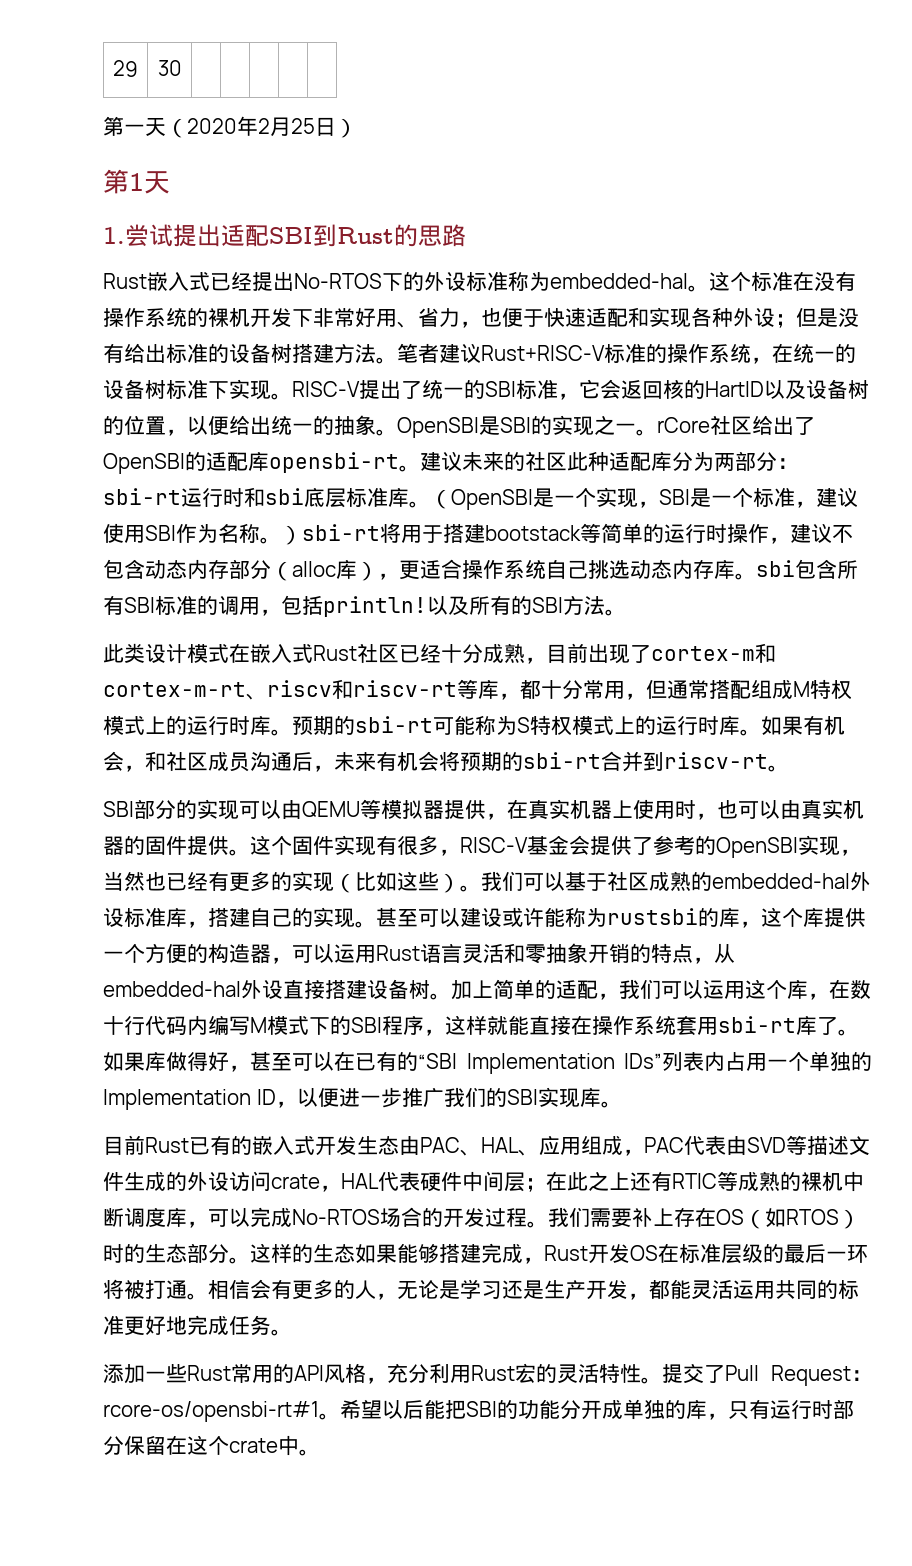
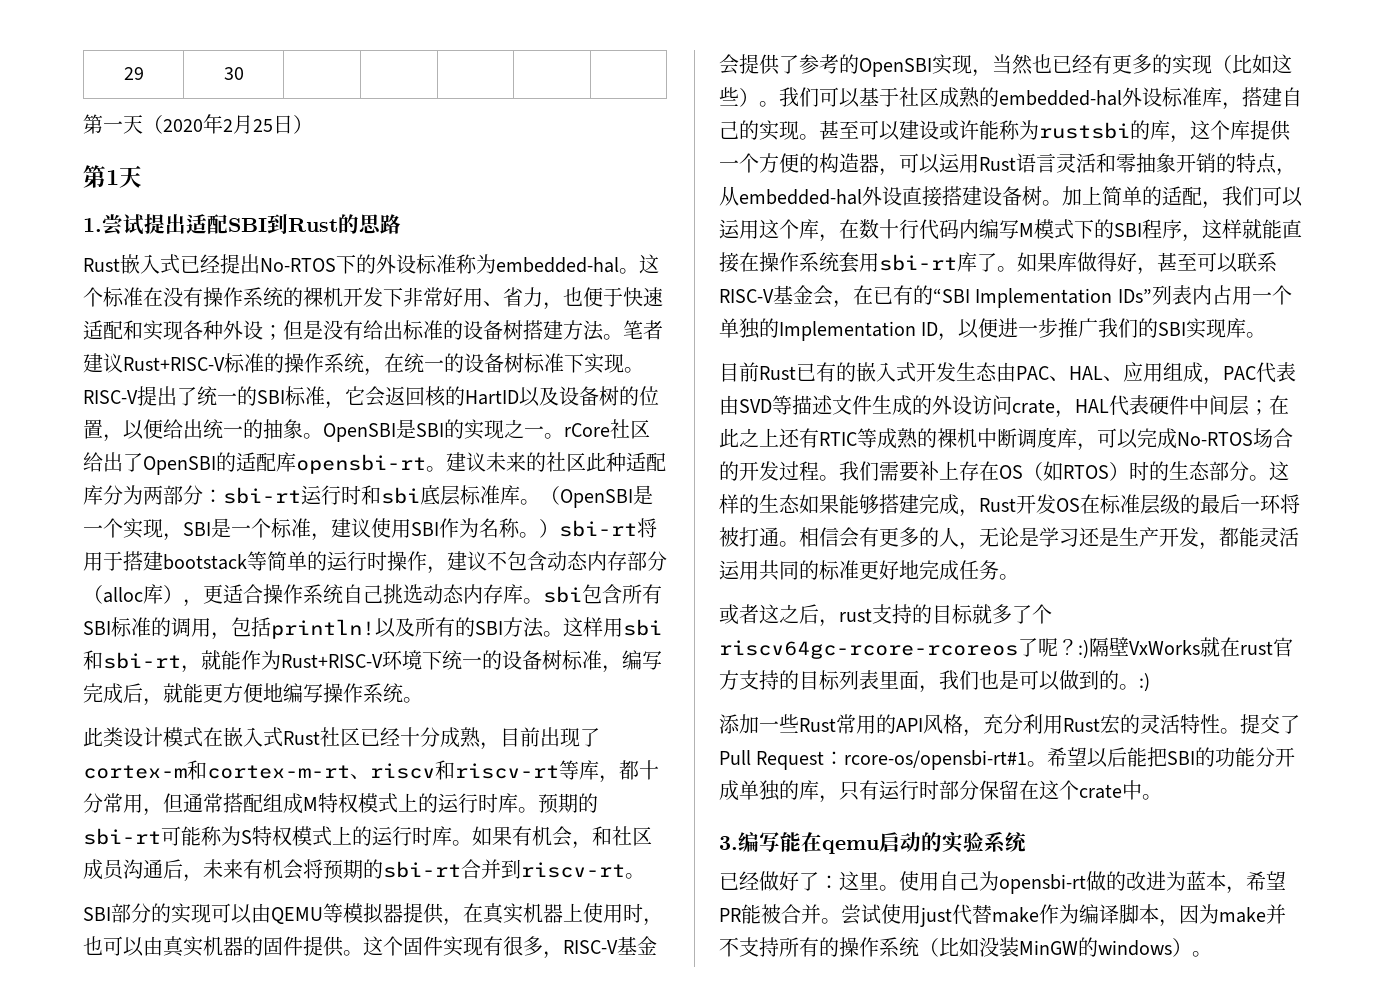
+ 这样用sbi和sbi-rt，就能作为Rust+RISC-V环境下统一的设备树标准，编写完成后，就能更方便地编写操作系统。
- 如果库做得好，甚至可以在已有的“SBI Implementation IDs”列表内占用一个单独的Implementation ID，以便进一步推广我们的SBI实现库。
+ 如果库做得好，甚至可以联系RISC-V基金会，在已有的“SBI Implementation IDs”列表内占用一个单独的Implementation ID，以便进一步推广我们的SBI实现库。
+ 或者这之后，rust支持的目标就多了个riscv64gc-rcore-rcoreos了呢？:)隔壁VxWorks就在rust官方支持的目标列表里面，我们也是可以做到的。:)
+ 3.编写能在qemu启动的实验系统
+ 已经做好了：这里。使用自己为opensbi-rt做的改进为蓝本，希望PR能被合并。尝试使用just代替make作为编译脚本，因为make并不支持所有的操作系统（比如没装MinGW的windows）。

